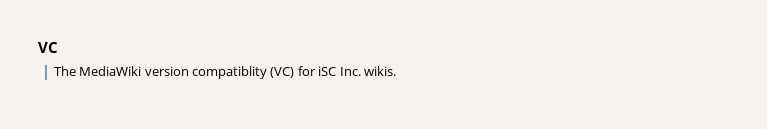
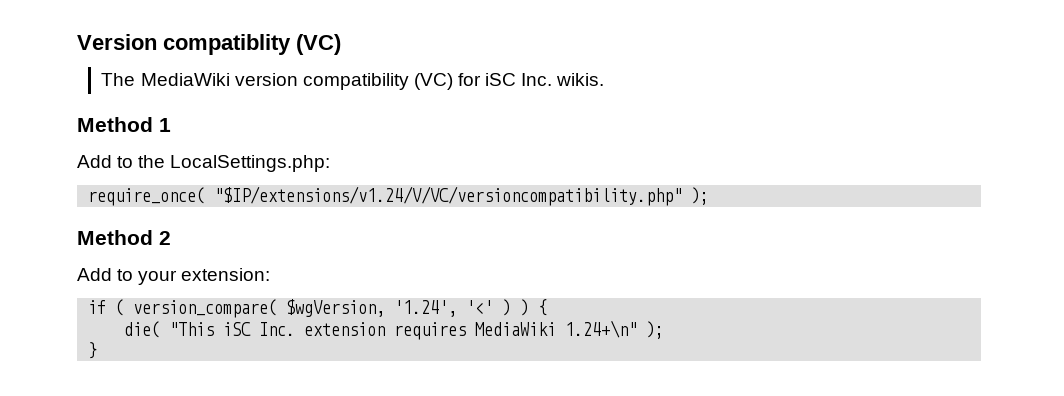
- VC
+ Version compatiblity (VC)
- The MediaWiki version compatiblity (VC) for iSC Inc. wikis.
+ The MediaWiki version compatibility (VC) for iSC Inc. wikis.
+ Method 1
+ Add to the LocalSettings.php:
+ require_once( "$IP/extensions/v1.24/V/VC/versioncompatibility.php" );
+ Method 2
+ Add to your extension:
+ if ( version_compare( $wgVersion, '1.24', '<' ) ) {
+ die( "This iSC Inc. extension requires MediaWiki 1.24+\n" );
+ }

